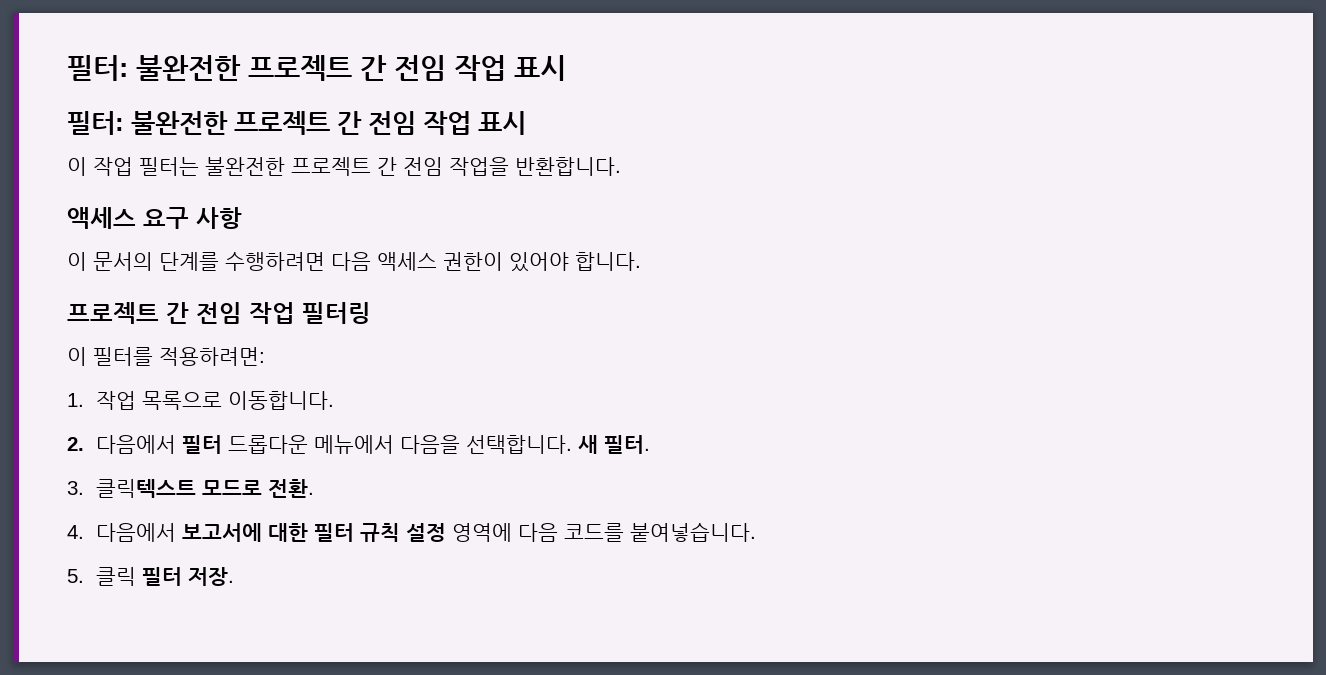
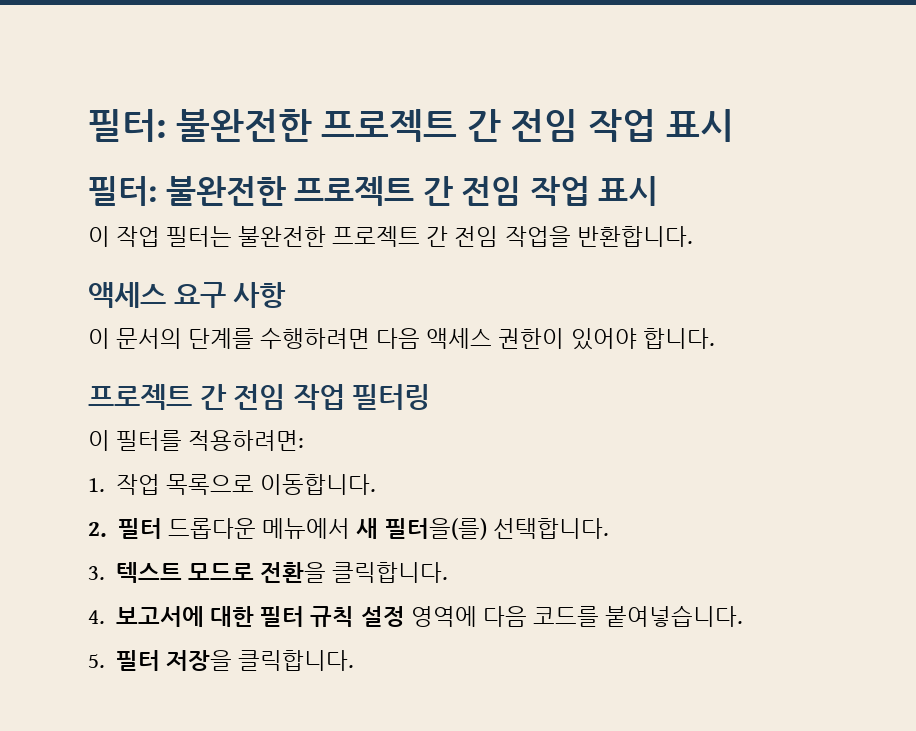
- 2. 다음에서 필터 드롭다운 메뉴에서 다음을 선택합니다. 새 필터.
+ 2. 필터 드롭다운 메뉴에서 새 필터을(를) 선택합니다.
- 3. 클릭텍스트 모드로 전환.
+ 3. 텍스트 모드로 전환을 클릭합니다.
- 4. 다음에서 보고서에 대한 필터 규칙 설정 영역에 다음 코드를 붙여넣습니다.
+ 4. 보고서에 대한 필터 규칙 설정 영역에 다음 코드를 붙여넣습니다.
- 5. 클릭 필터 저장.
+ 5. 필터 저장을 클릭합니다.

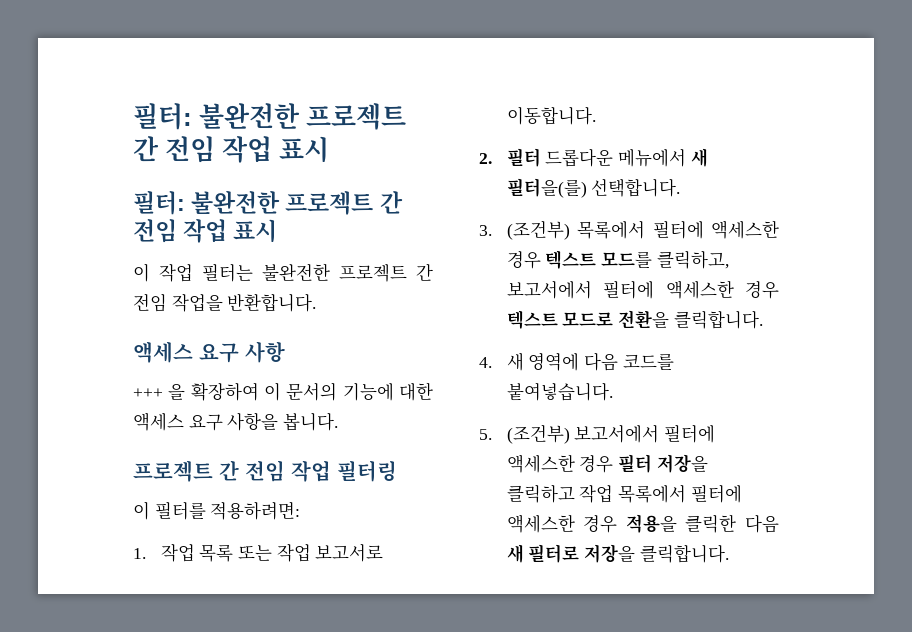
- 이 문서의 단계를 수행하려면 다음 액세스 권한이 있어야 합니다.
+ +++ 을 확장하여 이 문서의 기능에 대한 액세스 요구 사항을 봅니다.
- 1. 작업 목록으로 이동합니다.
+ 1. 작업 목록 또는 작업 보고서로 이동합니다.
- 3. 텍스트 모드로 전환을 클릭합니다.
+ 3. (조건부) 목록에서 필터에 액세스한 경우 텍스트 모드를 클릭하고, 보고서에서 필터에 액세스한 경우 텍스트 모드로 전환을 클릭합니다.
- 4. 보고서에 대한 필터 규칙 설정 영역에 다음 코드를 붙여넣습니다.
+ 4. 새 영역에 다음 코드를 붙여넣습니다.
- 5. 필터 저장을 클릭합니다.
+ 5. (조건부) 보고서에서 필터에 액세스한 경우 필터 저장을 클릭하고 작업 목록에서 필터에 액세스한 경우 적용을 클릭한 다음 새 필터로 저장을 클릭합니다.

